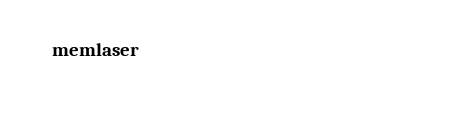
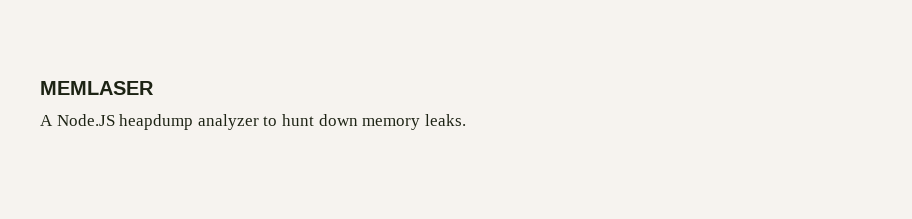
- memlaser
+ MEMLASER
+ A Node.JS heapdump analyzer to hunt down memory leaks.

